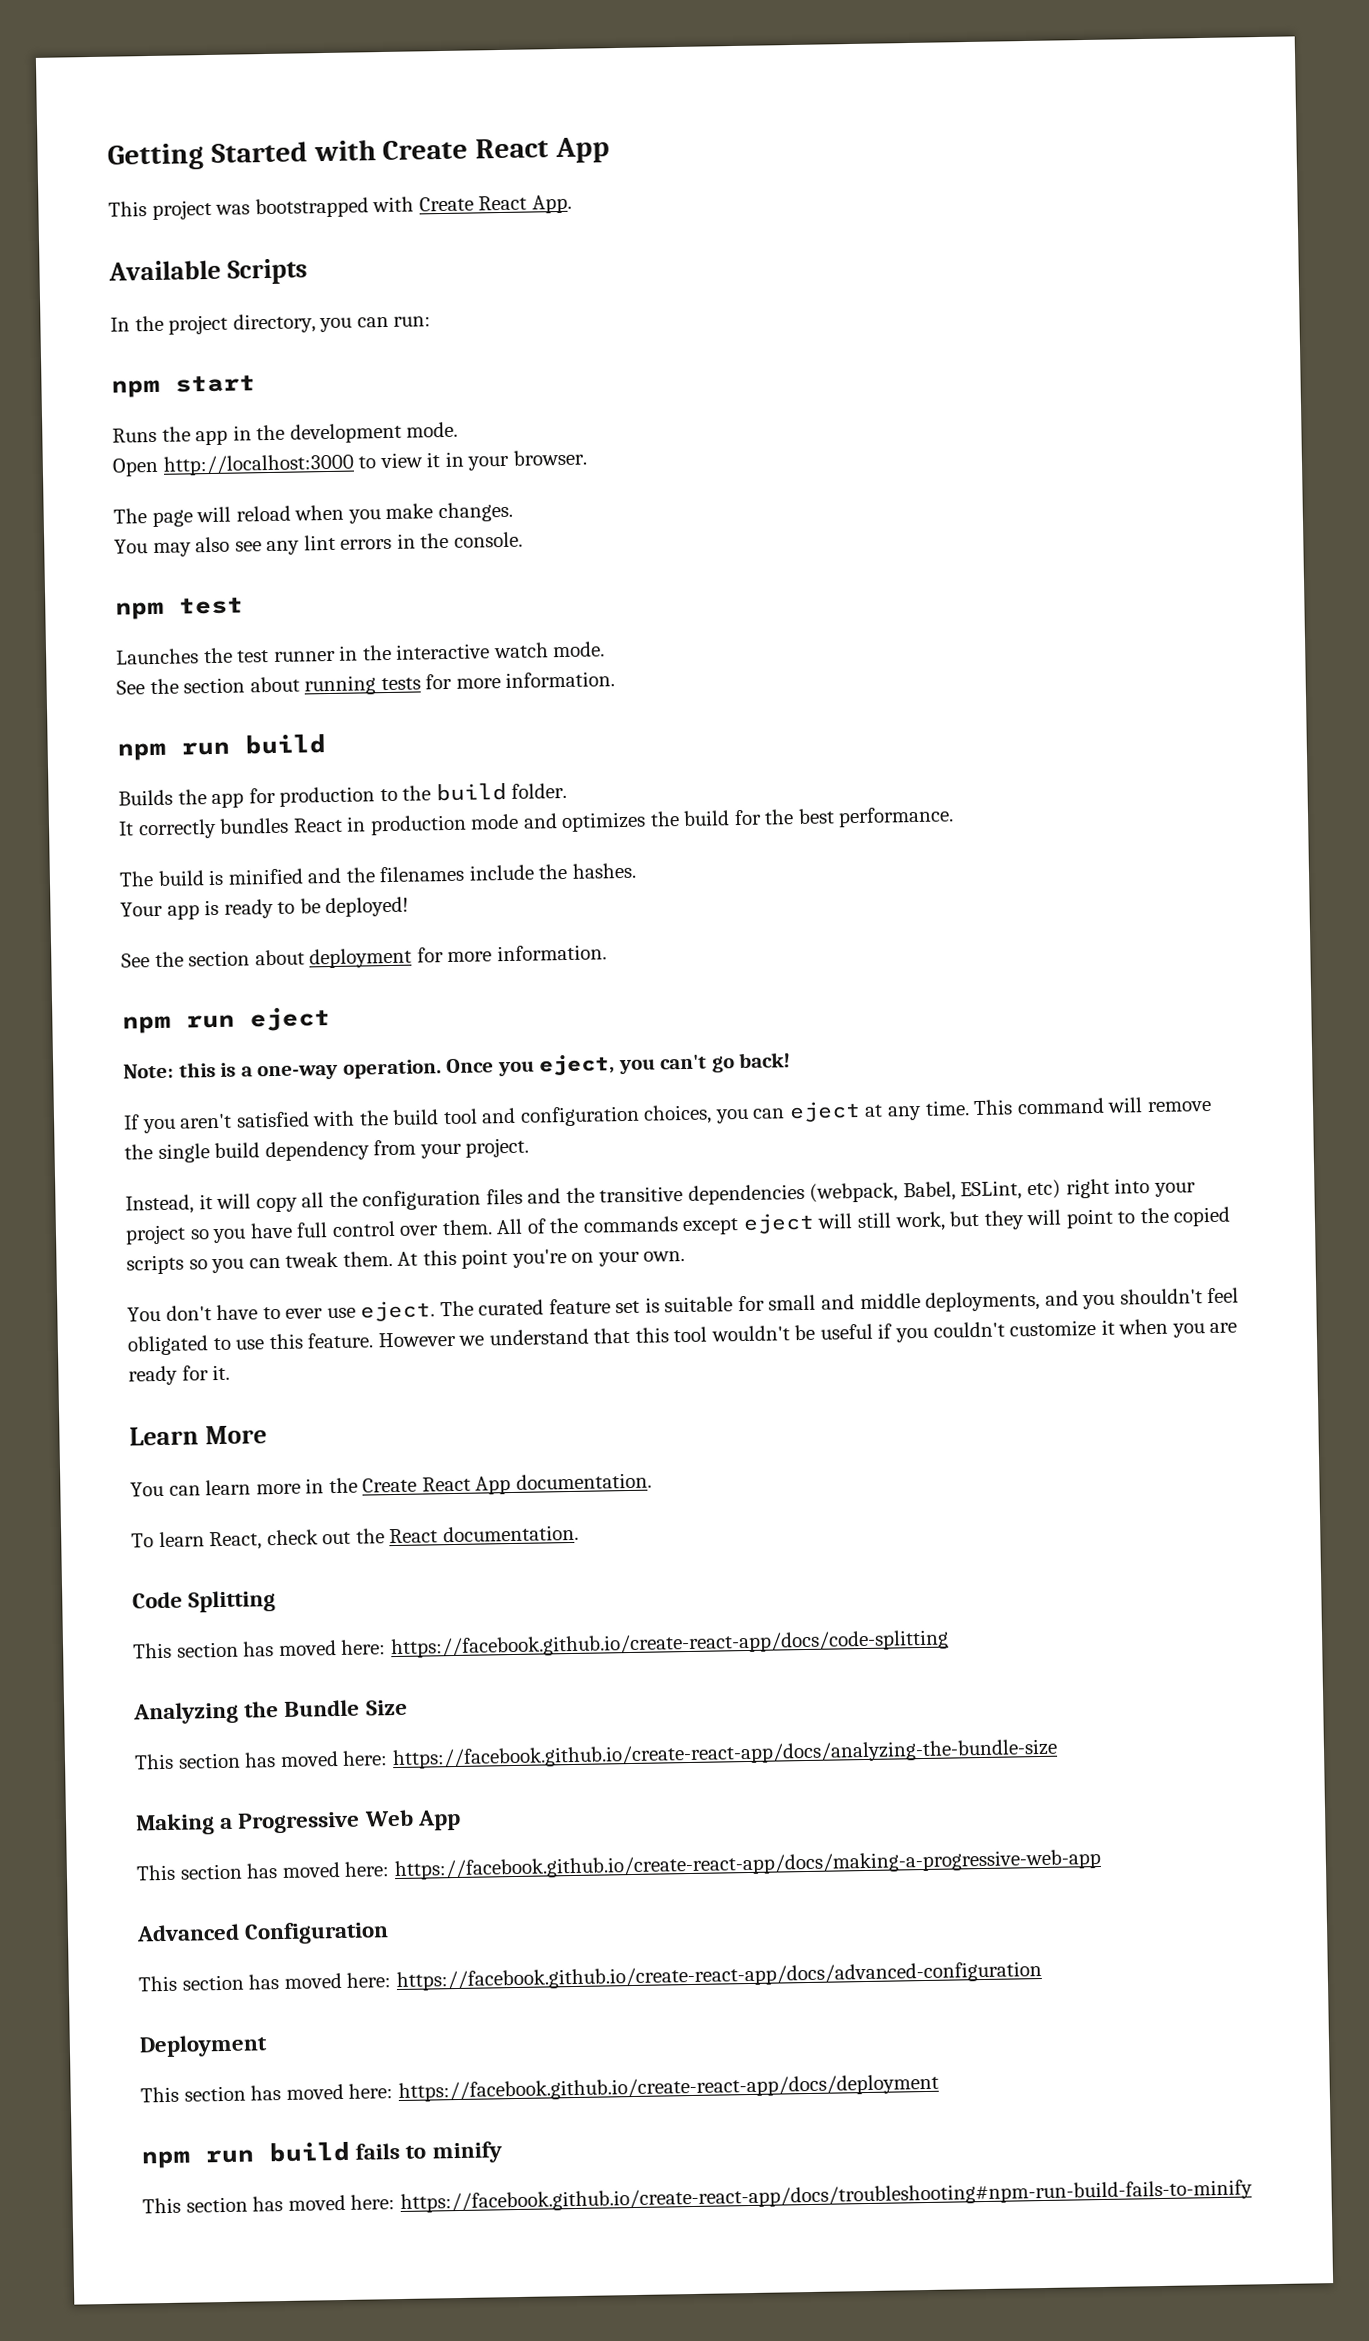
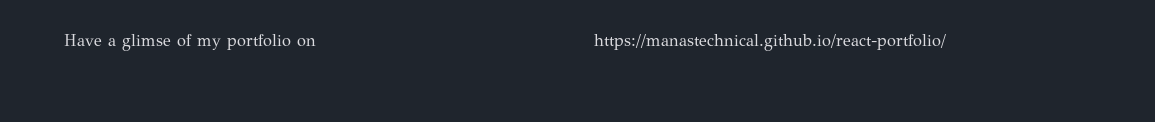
- Getting Started with Create React App
- This project was bootstrapped with Create React App.
- Available Scripts
- In the project directory, you can run:
- npm start
- Runs the app in the development mode.
- Open http://localhost:3000 to view it in your browser.
- The page will reload when you make changes.
- You may also see any lint errors in the console.
- npm test
- Launches the test runner in the interactive watch mode.
- See the section about running tests for more information.
- npm run build
- Builds the app for production to the build folder.
- It correctly bundles React in production mode and optimizes the build for the best performance.
- The build is minified and the filenames include the hashes.
- Your app is ready to be deployed!
- See the section about deployment for more information.
- npm run eject
- Note: this is a one-way operation. Once you eject, you can't go back!
- If you aren't satisfied with the build tool and configuration choices, you can eject at any time. This command will remove the single build dependency from your project.
- Instead, it will copy all the configuration files and the transitive dependencies (webpack, Babel, ESLint, etc) right into your project so you have full control over them. All of the commands except eject will still work, but they will point to the copied scripts so you can tweak them. At this point you're on your own.
- You don't have to ever use eject. The curated feature set is suitable for small and middle deployments, and you shouldn't feel obligated to use this feature. However we understand that this tool wouldn't be useful if you couldn't customize it when you are ready for it.
- Learn More
- You can learn more in the Create React App documentation.
- To learn React, check out the React documentation.
- Code Splitting
- This section has moved here: https://facebook.github.io/create-react-app/docs/code-splitting
- Analyzing the Bundle Size
- This section has moved here: https://facebook.github.io/create-react-app/docs/analyzing-the-bundle-size
- Making a Progressive Web App
- This section has moved here: https://facebook.github.io/create-react-app/docs/making-a-progressive-web-app
- Advanced Configuration
- This section has moved here: https://facebook.github.io/create-react-app/docs/advanced-configuration
- Deployment
- This section has moved here: https://facebook.github.io/create-react-app/docs/deployment
- npm run build fails to minify
- This section has moved here: https://facebook.github.io/create-react-app/docs/troubleshooting#npm-run-build-fails-to-minify
+ Have a glimse of my portfolio on https://manastechnical.github.io/react-portfolio/

